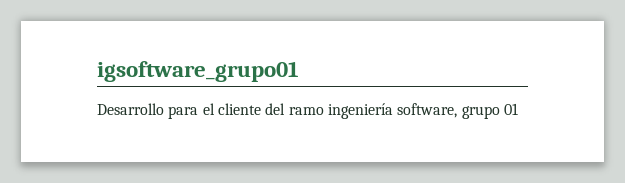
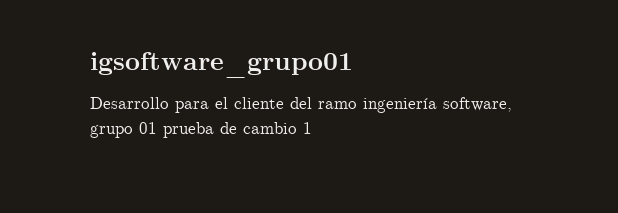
- Desarrollo para el cliente del ramo ingeniería software, grupo 01
+ Desarrollo para el cliente del ramo ingeniería software, grupo 01 prueba de cambio 1

